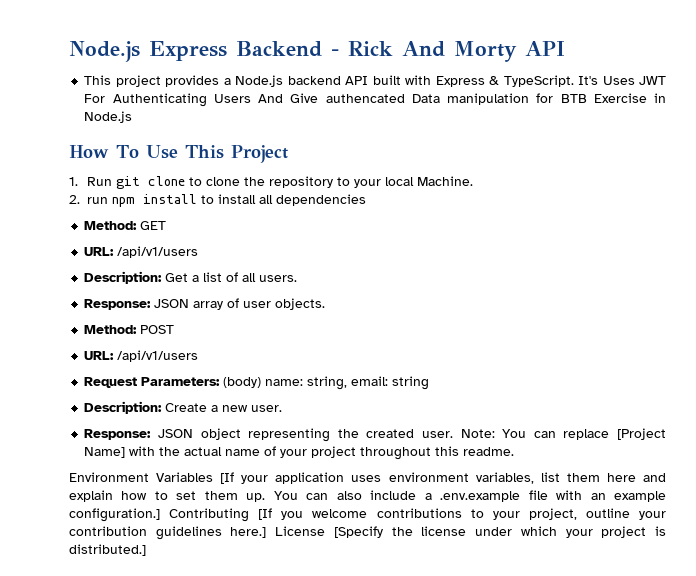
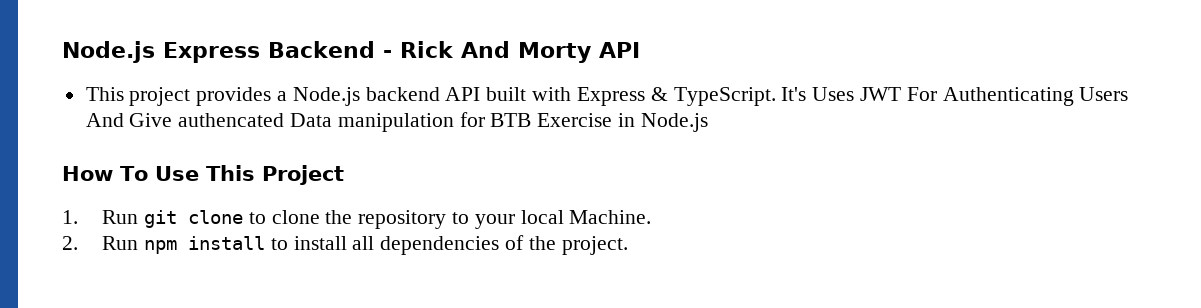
- 2. run npm install to install all dependencies
- Method: GET
- URL: /api/v1/users
- Description: Get a list of all users.
- Response: JSON array of user objects.
- Method: POST
- URL: /api/v1/users
- Request Parameters: (body) name: string, email: string
- Description: Create a new user.
- Response: JSON object representing the created user. Note: You can replace [Project Name] with the actual name of your project throughout this readme.
- Environment Variables [If your application uses environment variables, list them here and explain how to set them up. You can also include a .env.example file with an example configuration.] Contributing [If you welcome contributions to your project, outline your contribution guidelines here.] License [Specify the license under which your project is distributed.]
+ 2. Run npm install to install all dependencies of the project.

